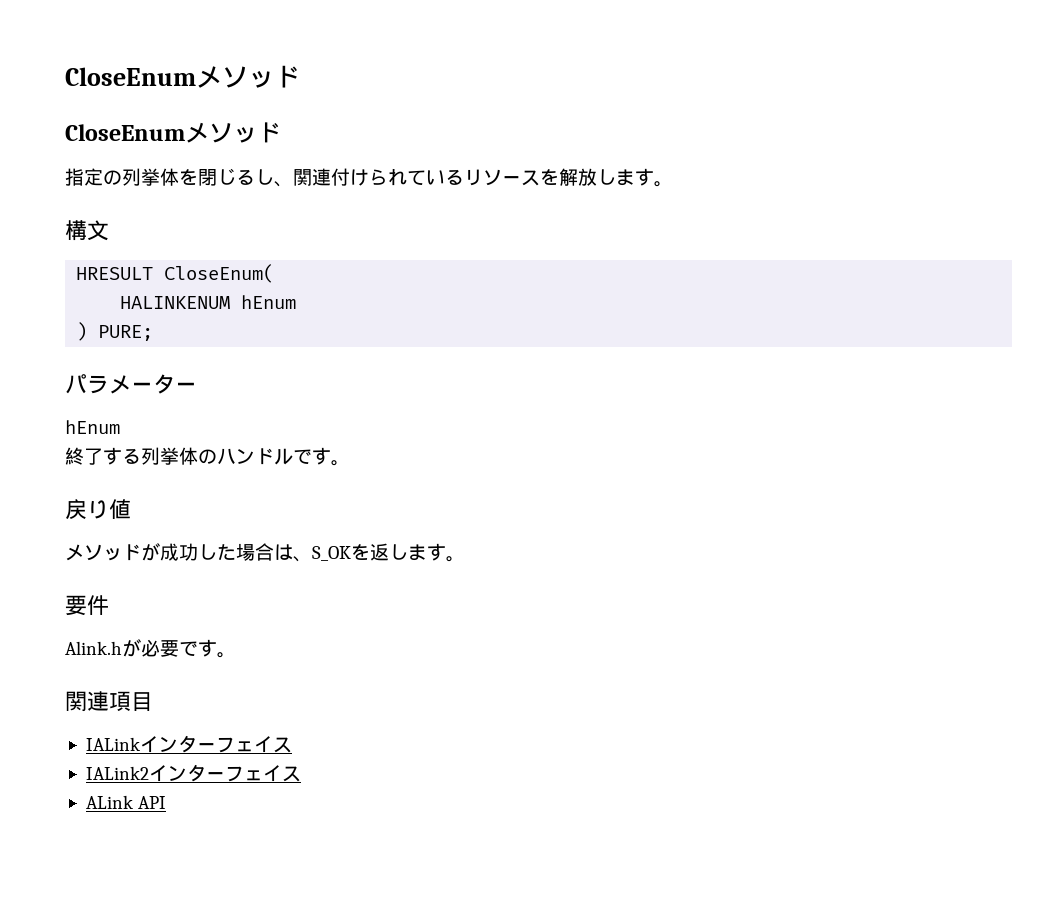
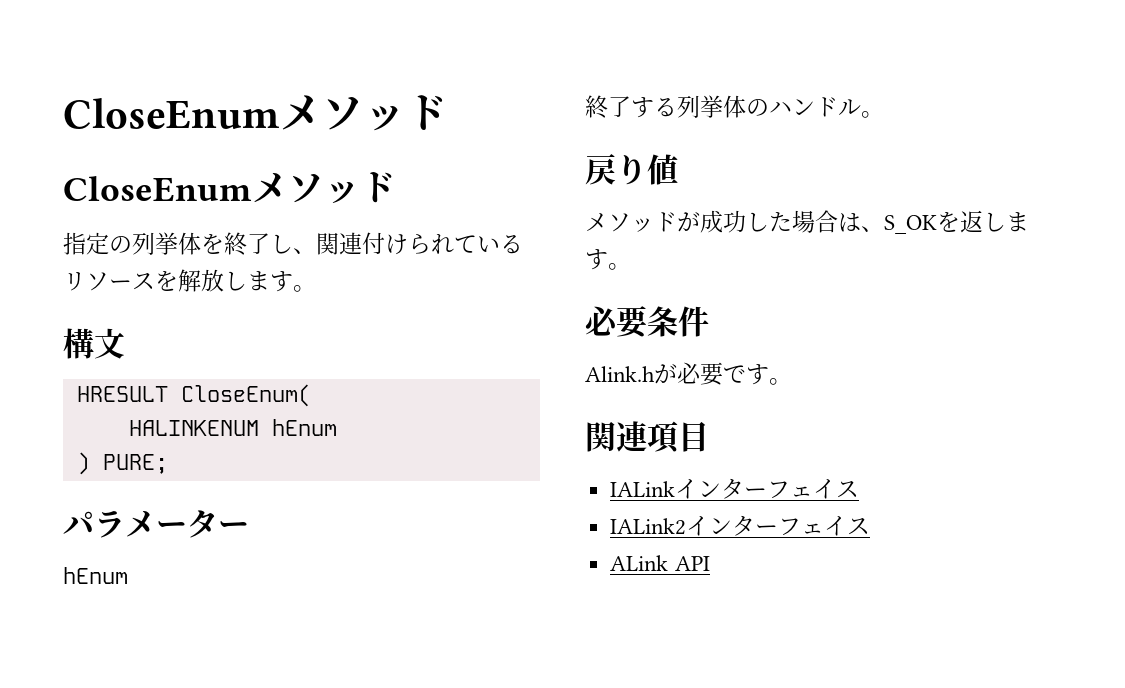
- 指定の列挙体を閉じるし、関連付けられているリソースを解放します。
+ 指定の列挙体を終了し、関連付けられているリソースを解放します。
- 終了する列挙体のハンドルです。
+ 終了する列挙体のハンドル。
- 要件
+ 必要条件

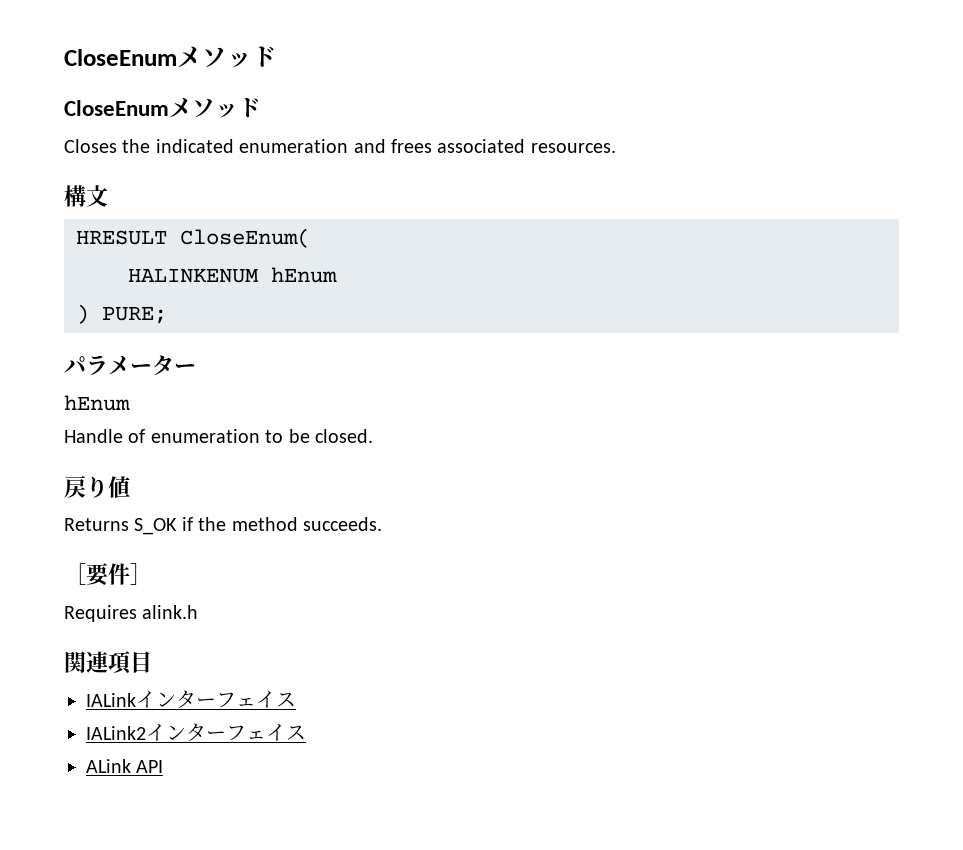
- 指定の列挙体を終了し、関連付けられているリソースを解放します。
+ Closes the indicated enumeration and frees associated resources.
- 終了する列挙体のハンドル。
+ Handle of enumeration to be closed.
  戻り値
- メソッドが成功した場合は、S_OKを返します。
- 必要条件
- Alink.hが必要です。
+ Returns S_OK if the method succeeds.
+ ［要件］
+ Requires alink.h

